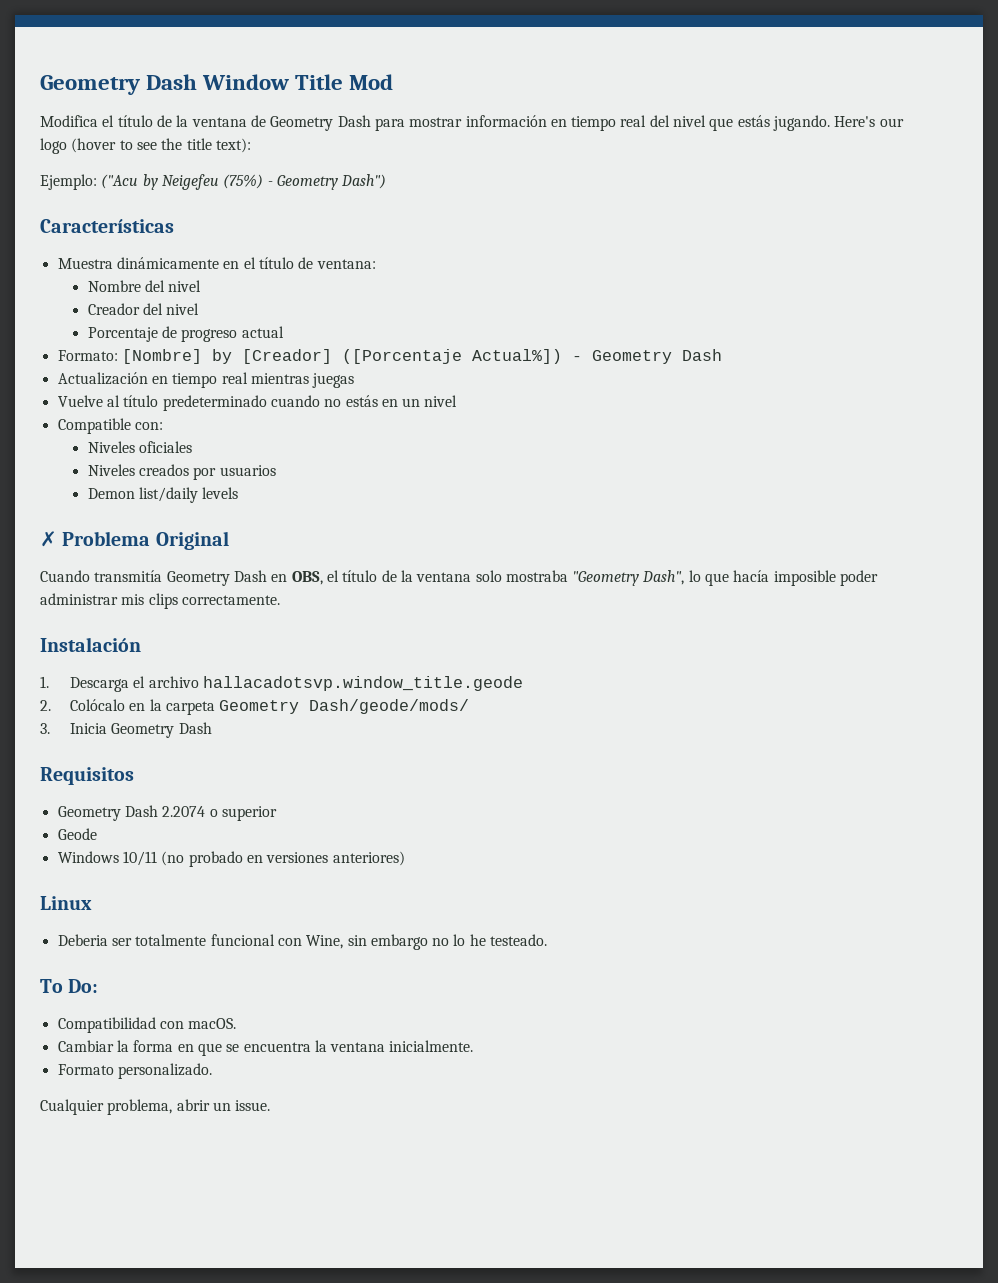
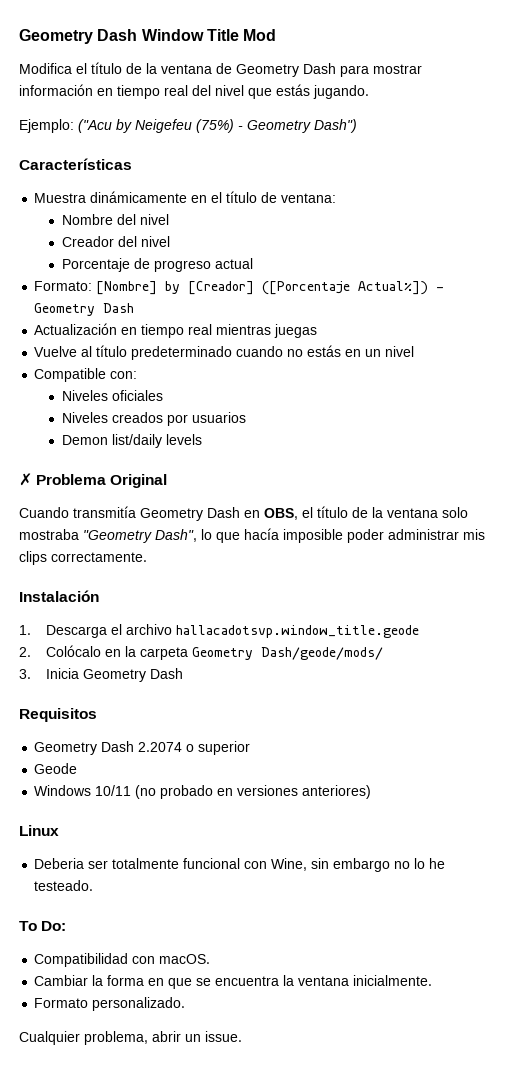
- Here's our logo (hover to see the title text):

